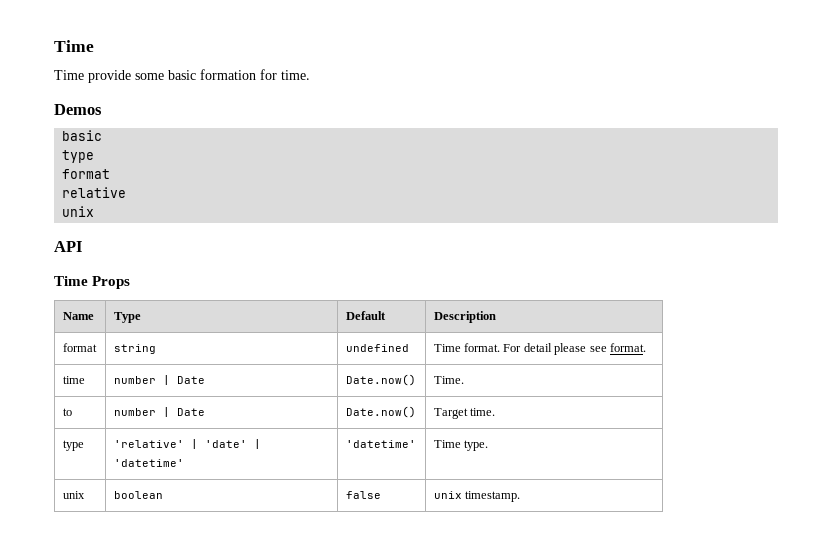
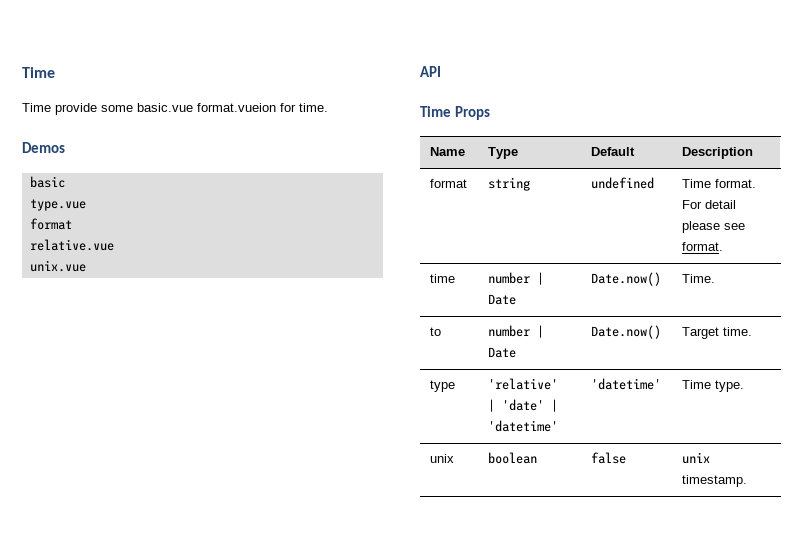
- Time provide some basic formation for time.
+ Time provide some basic.vue format.vueion for time.
  Demos
  basic
- type
+ type.vue
- relative
- unix
+ relative.vue
+ unix.vue

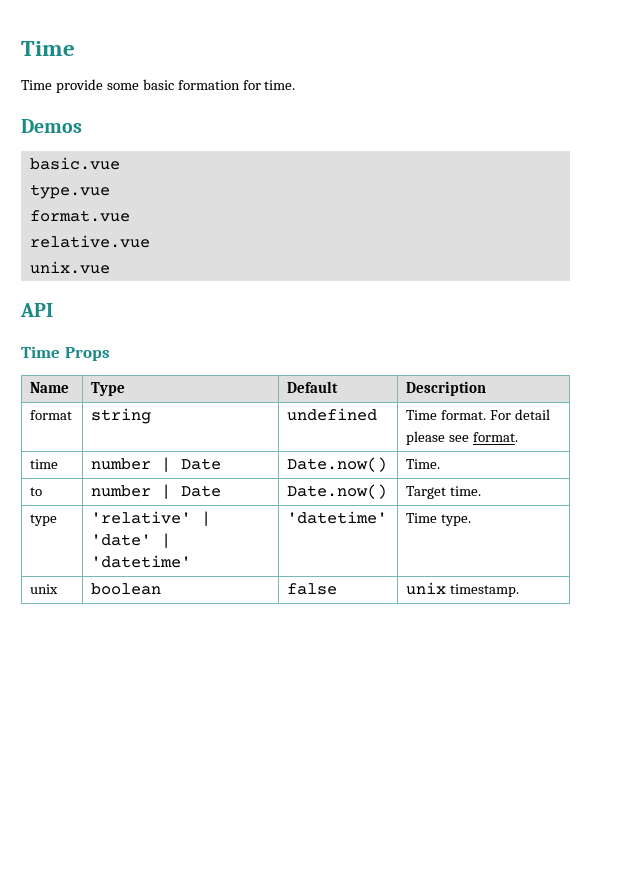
- Time provide some basic.vue format.vueion for time.
+ Time provide some basic formation for time.
- basic
+ basic.vue
  type.vue
- format
+ format.vue

